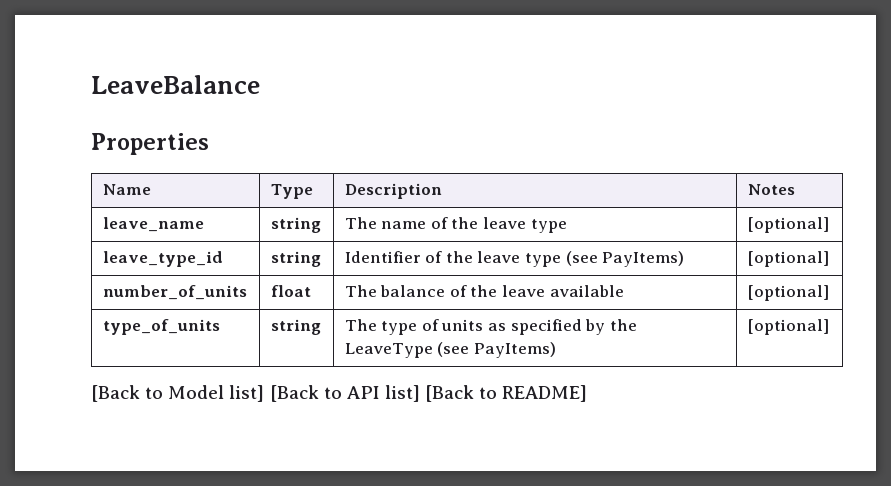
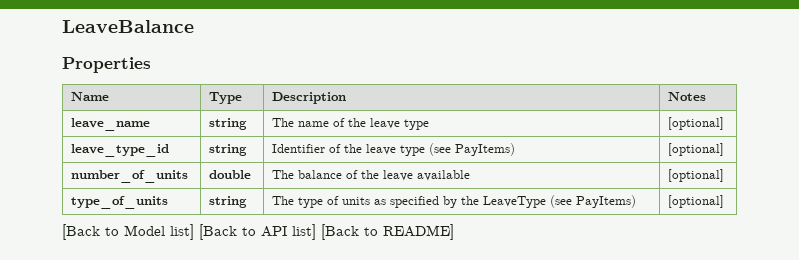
- number_of_units | float | The balance of the leave available | [optional]
+ number_of_units | double | The balance of the leave available | [optional]

